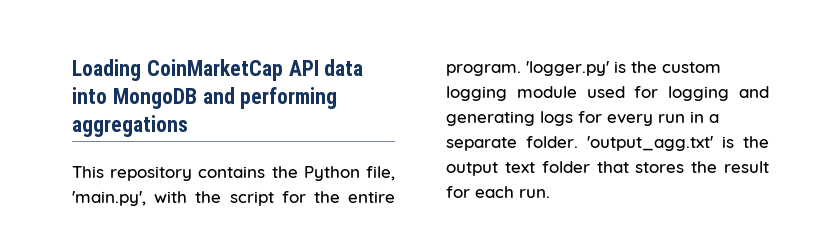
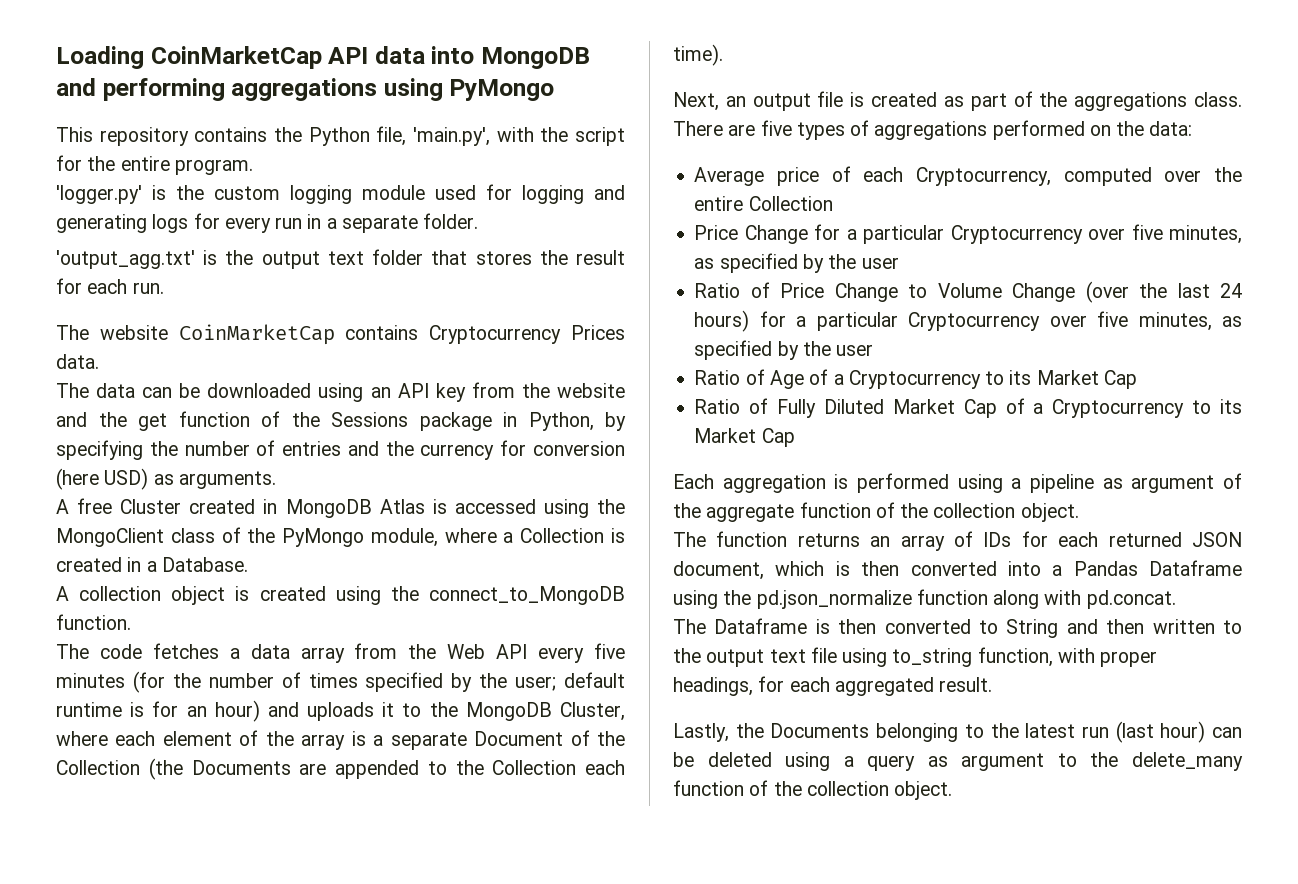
- Loading CoinMarketCap API data into MongoDB and performing aggregations
+ Loading CoinMarketCap API data into MongoDB and performing aggregations using PyMongo
- This repository contains the Python file, 'main.py', with the script for the entire program. 'logger.py' is the custom logging module used for logging and generating logs for every run in a separate folder. 'output_agg.txt' is the output text folder that stores the result for each run.
+ This repository contains the Python file, 'main.py', with the script for the entire program.
+ 'logger.py' is the custom logging module used for logging and generating logs for every run in a separate folder.
+ 'output_agg.txt' is the output text folder that stores the result for each run.
+ The website CoinMarketCap contains Cryptocurrency Prices data.
+ The data can be downloaded using an API key from the website and the get function of the Sessions package in Python, by specifying the number of entries and the currency for conversion (here USD) as arguments.
+ A free Cluster created in MongoDB Atlas is accessed using the MongoClient class of the PyMongo module, where a Collection is created in a Database.
+ A collection object is created using the connect_to_MongoDB function.
+ The code fetches a data array from the Web API every five minutes (for the number of times specified by the user; default runtime is for an hour) and uploads it to the MongoDB Cluster, where each element of the array is a separate Document of the Collection (the Documents are appended to the Collection each time).
+ Next, an output file is created as part of the aggregations class. There are five types of aggregations performed on the data:
+ Average price of each Cryptocurrency, computed over the entire Collection
+ Price Change for a particular Cryptocurrency over five minutes, as specified by the user
+ Ratio of Price Change to Volume Change (over the last 24 hours) for a particular Cryptocurrency over five minutes, as specified by the user
+ Ratio of Age of a Cryptocurrency to its Market Cap
+ Ratio of Fully Diluted Market Cap of a Cryptocurrency to its Market Cap
+ Each aggregation is performed using a pipeline as argument of the aggregate function of the collection object.
+ The function returns an array of IDs for each returned JSON document, which is then converted into a Pandas Dataframe using the pd.json_normalize function along with pd.concat.
+ The Dataframe is then converted to String and then written to the output text file using to_string function, with proper headings, for each aggregated result.
+ Lastly, the Documents belonging to the latest run (last hour) can be deleted using a query as argument to the delete_many function of the collection object.

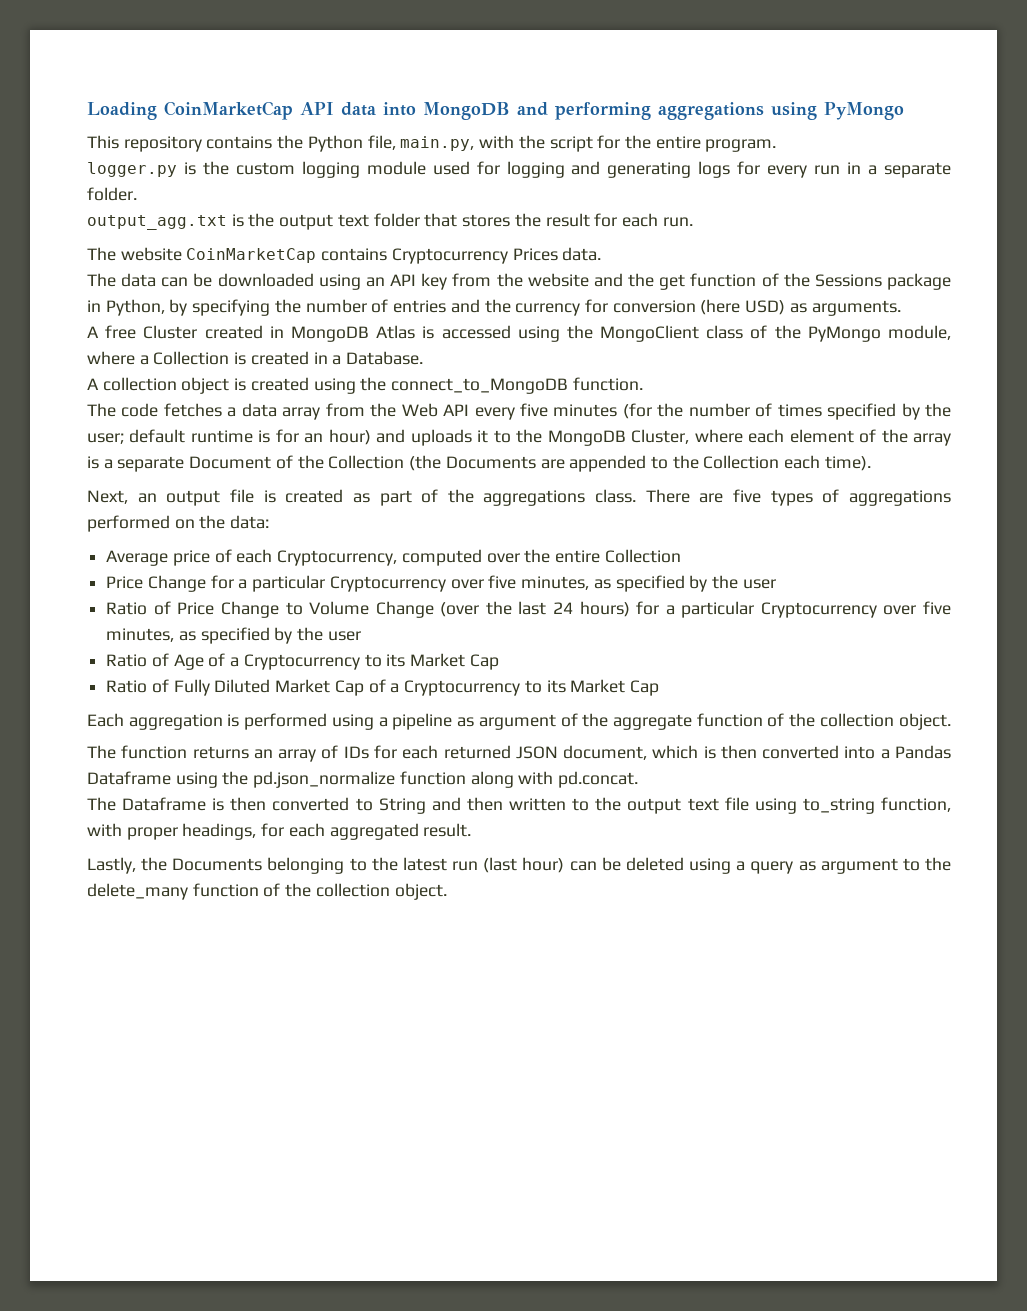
- This repository contains the Python file, 'main.py', with the script for the entire program.
+ This repository contains the Python file, main.py, with the script for the entire program.
- 'logger.py' is the custom logging module used for logging and generating logs for every run in a separate folder.
+ logger.py is the custom logging module used for logging and generating logs for every run in a separate folder.
- 'output_agg.txt' is the output text folder that stores the result for each run.
+ output_agg.txt is the output text folder that stores the result for each run.

